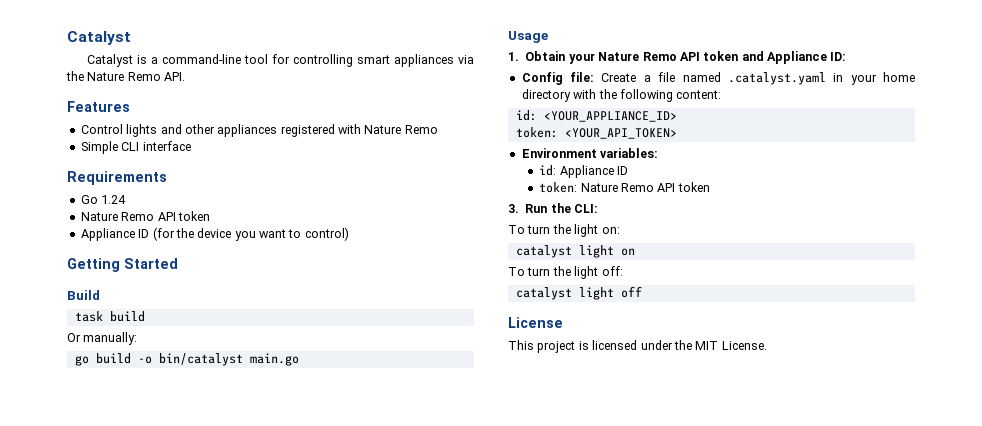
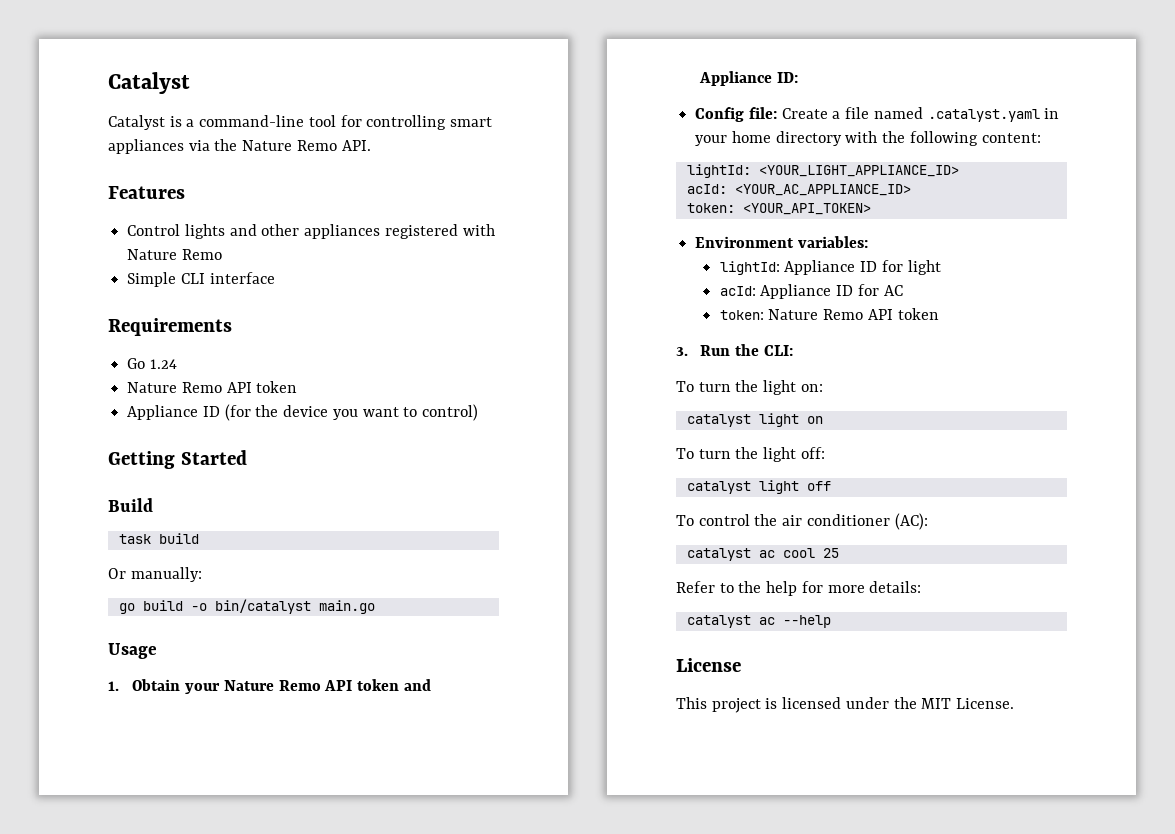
- id: <YOUR_APPLIANCE_ID>
+ lightId: <YOUR_LIGHT_APPLIANCE_ID>
+ acId: <YOUR_AC_APPLIANCE_ID>
- id: Appliance ID
+ lightId: Appliance ID for light
+ acId: Appliance ID for AC
+ To control the air conditioner (AC):
+ catalyst ac cool 25
+ Refer to the help for more details:
+ catalyst ac --help

